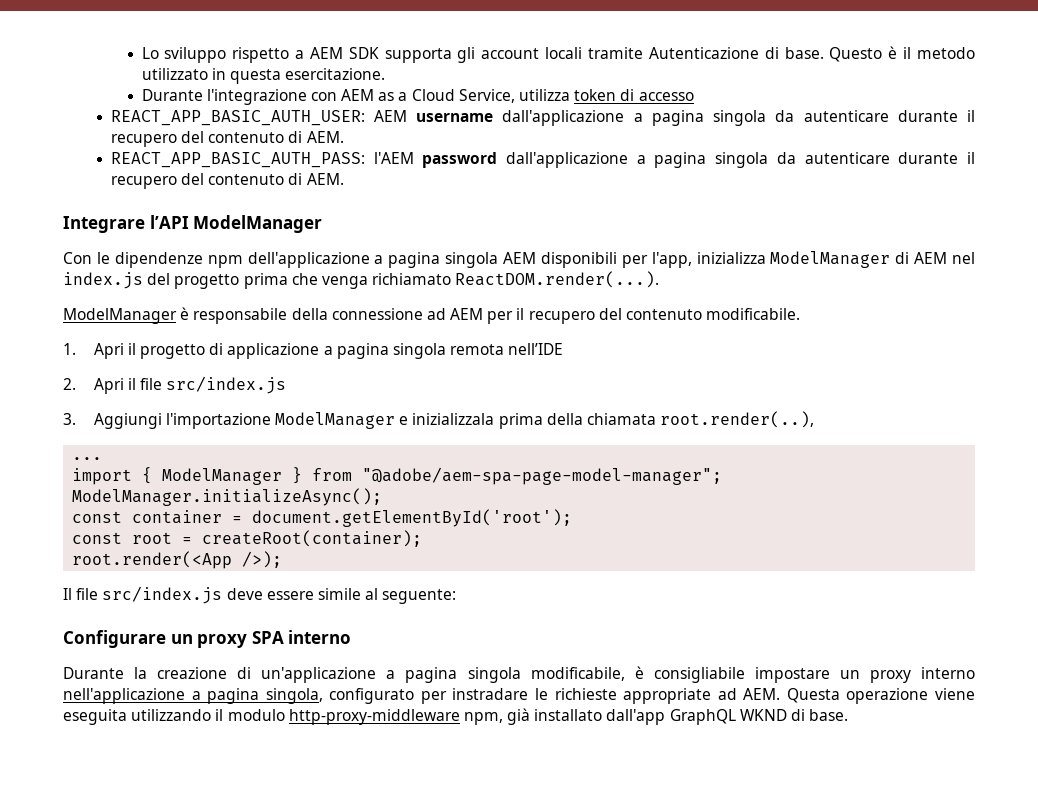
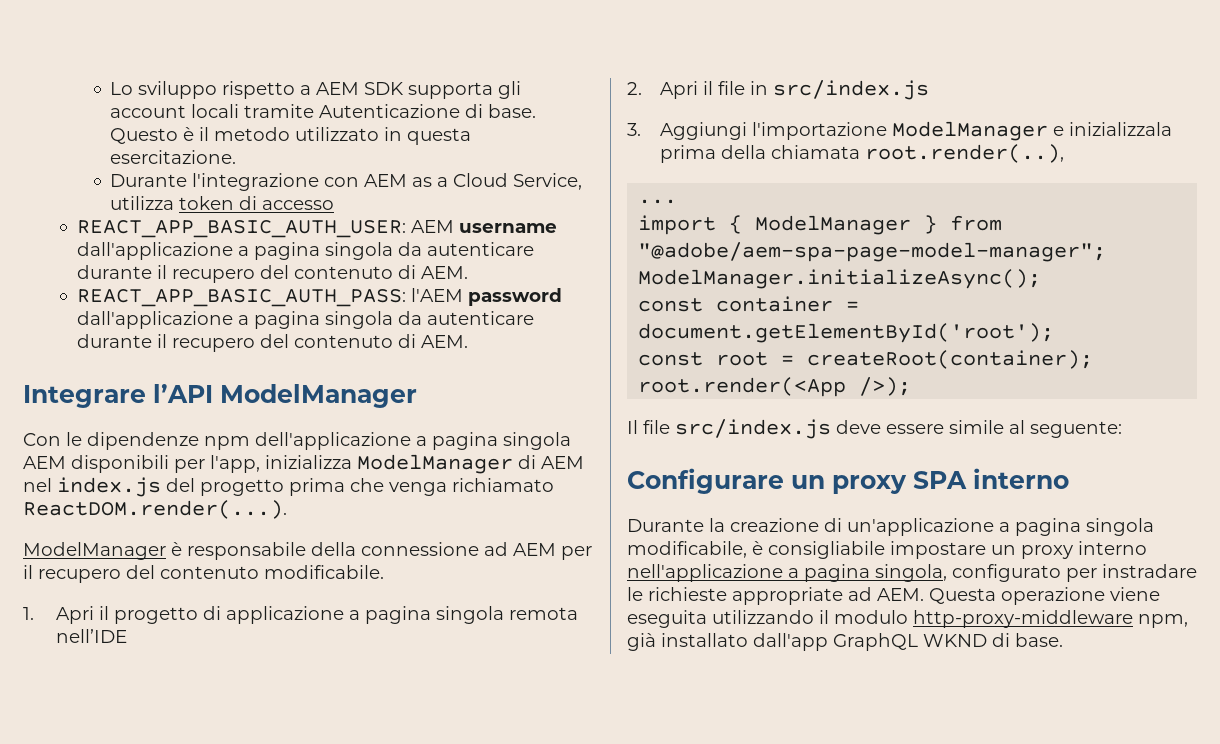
- 2. Apri il file src/index.js
+ 2. Apri il file in src/index.js

